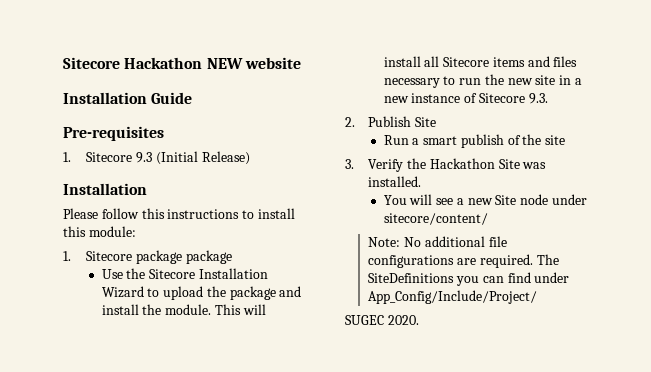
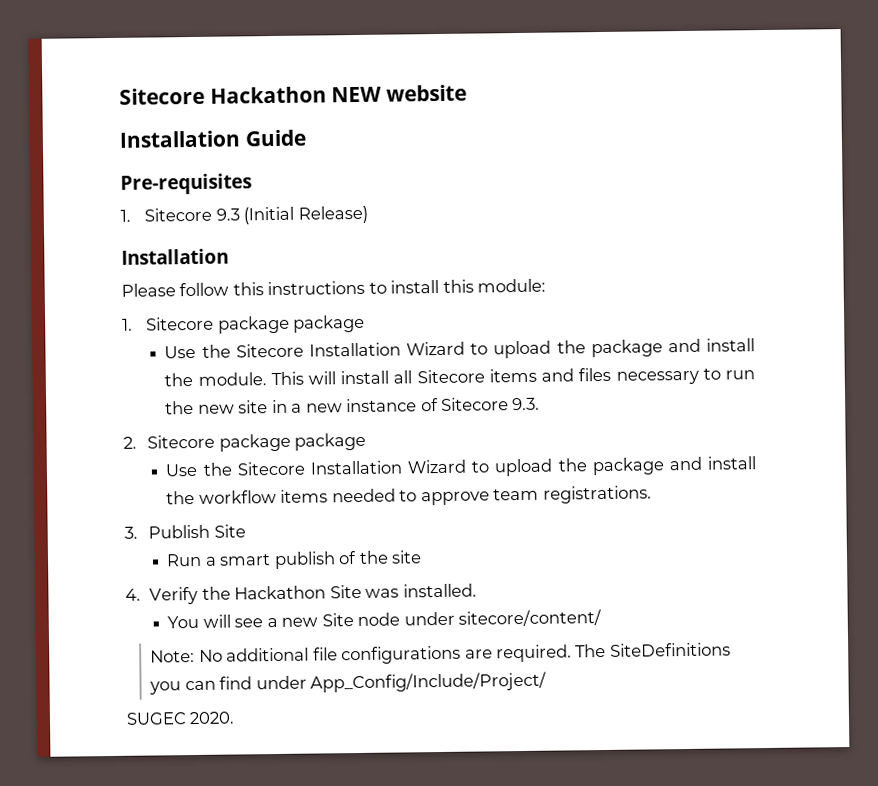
- 2. Publish Site
+ 2. Sitecore package package
+ Use the Sitecore Installation Wizard to upload the package and install the workflow items needed to approve team registrations.
+ 3. Publish Site
- 3. Verify the Hackathon Site was installed.
+ 4. Verify the Hackathon Site was installed.

